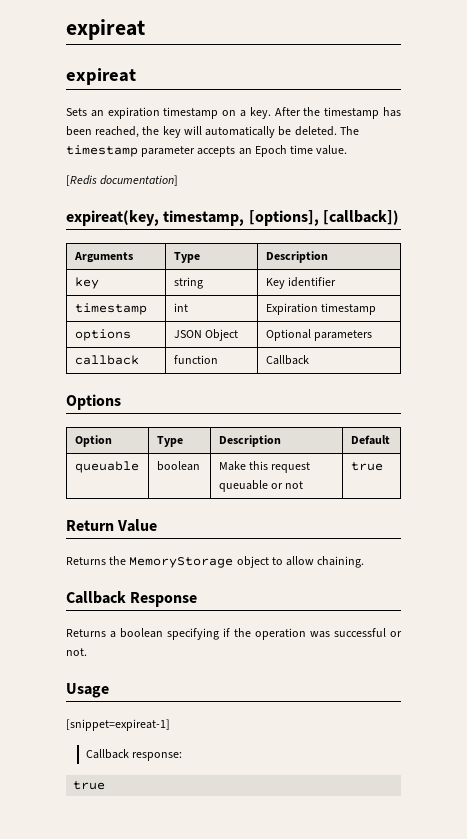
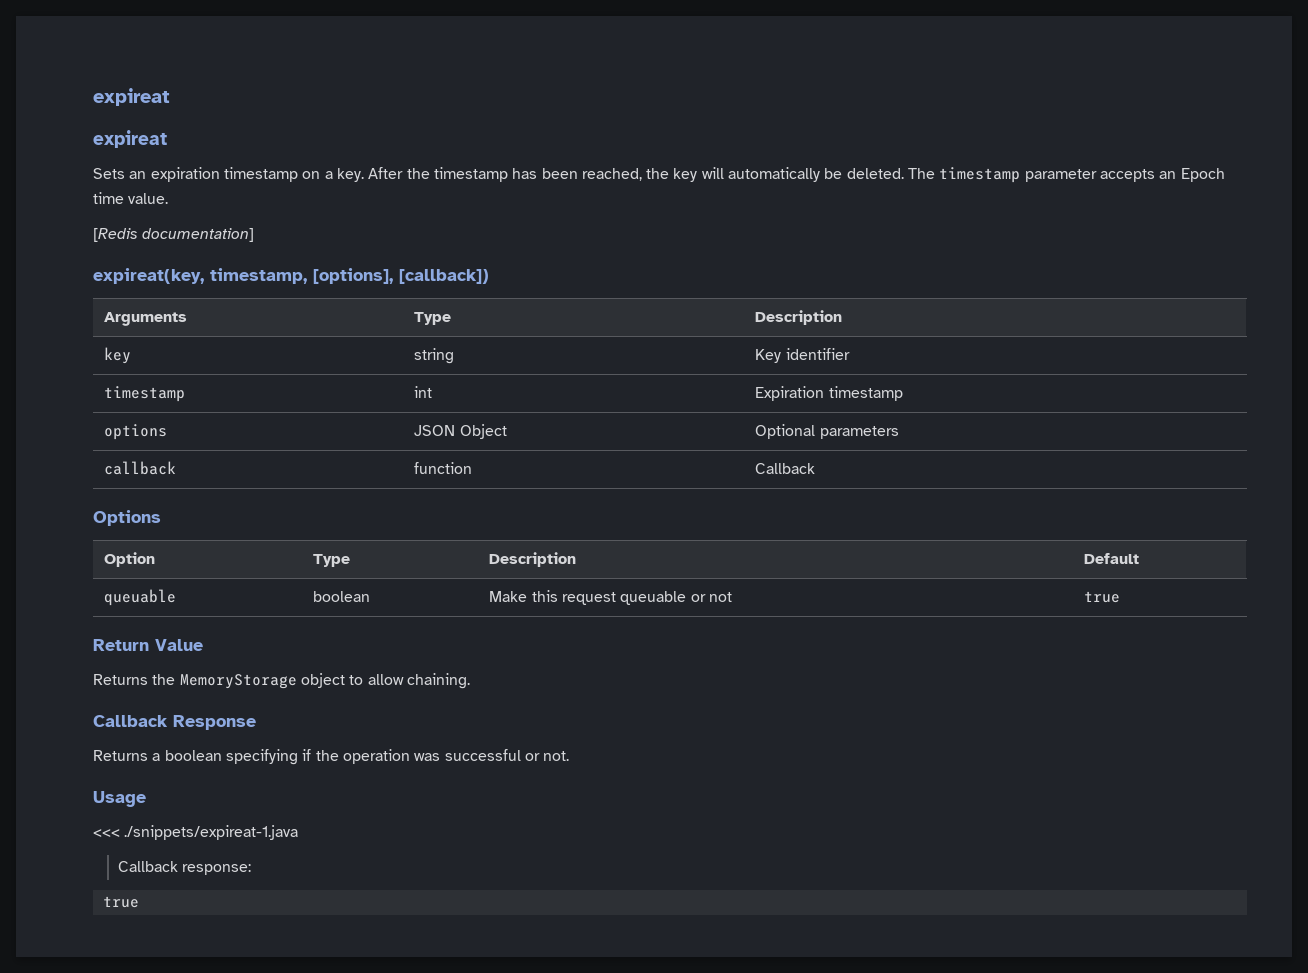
- [snippet=expireat-1]
+ <<< ./snippets/expireat-1.java

